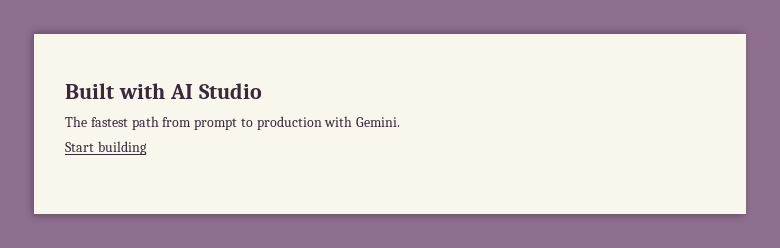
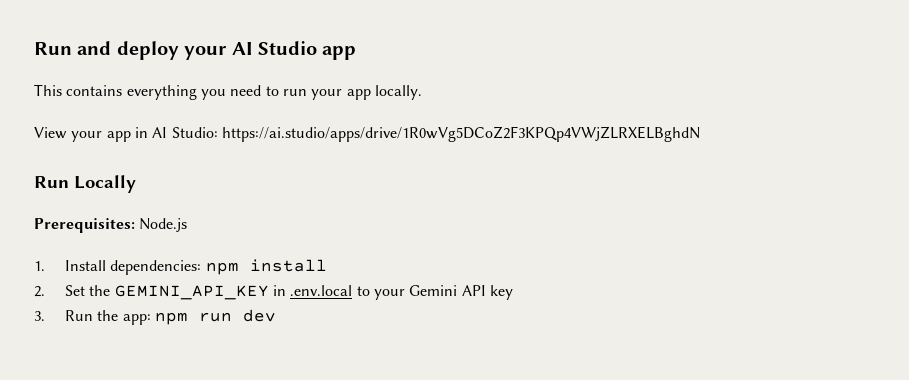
- Built with AI Studio
- The fastest path from prompt to production with Gemini.
- Start building
+ Run and deploy your AI Studio app
+ This contains everything you need to run your app locally.
+ View your app in AI Studio: https://ai.studio/apps/drive/1R0wVg5DCoZ2F3KPQp4VWjZLRXELBghdN
+ Run Locally
+ Prerequisites: Node.js
+ 1. Install dependencies: npm install
+ 2. Set the GEMINI_API_KEY in .env.local to your Gemini API key
+ 3. Run the app: npm run dev

